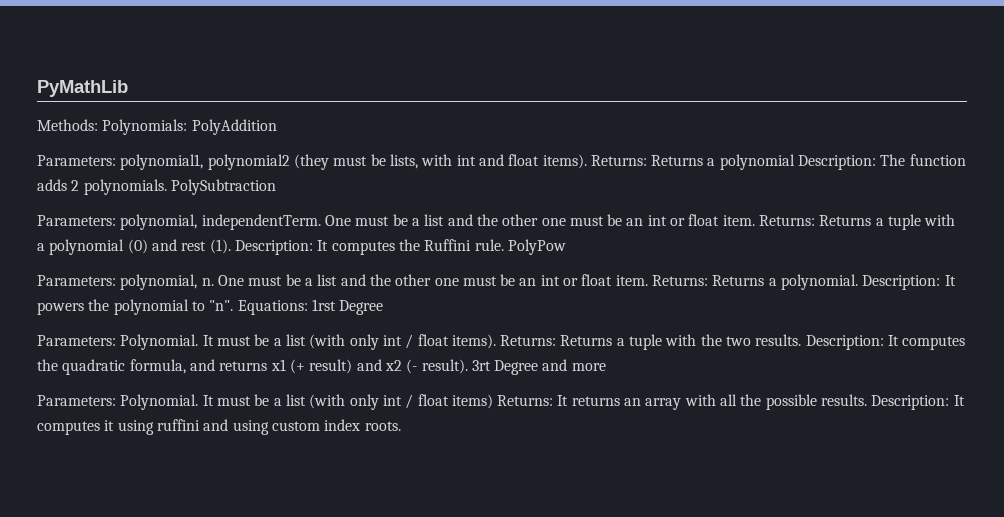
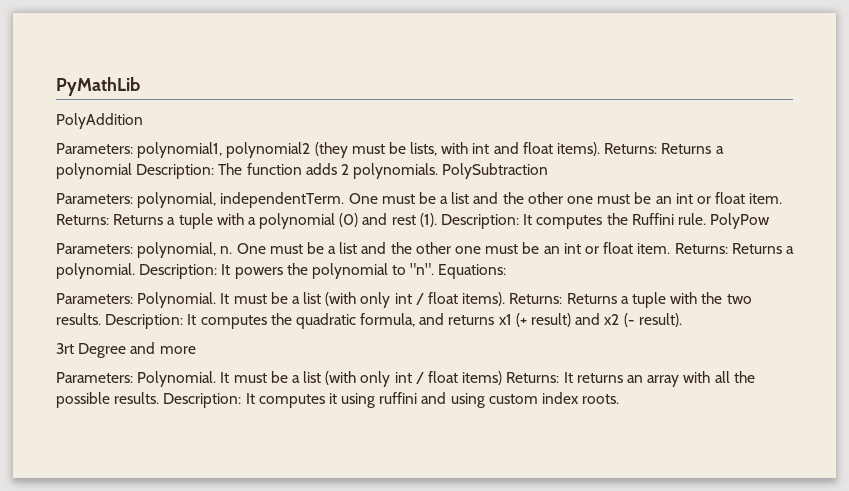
- Methods: Polynomials: PolyAddition
+ PolyAddition
- Equations: 1rst Degree
+ Equations:
- Description: It computes the quadratic formula, and returns x1 (+ result) and x2 (- result). 3rt Degree and more
+ Description: It computes the quadratic formula, and returns x1 (+ result) and x2 (- result).
+ 3rt Degree and more

